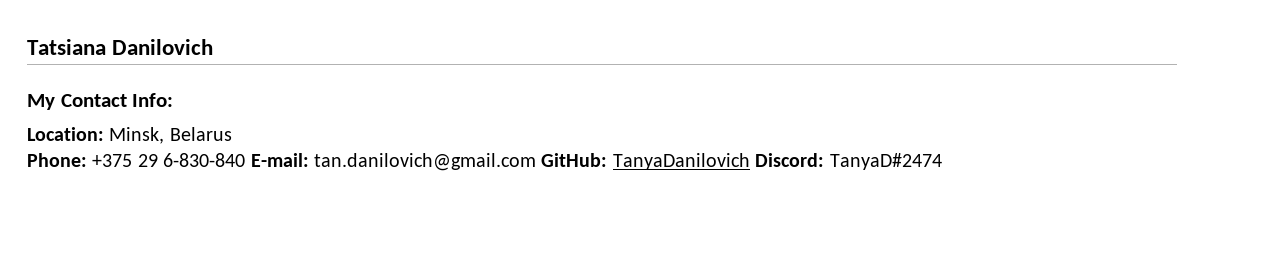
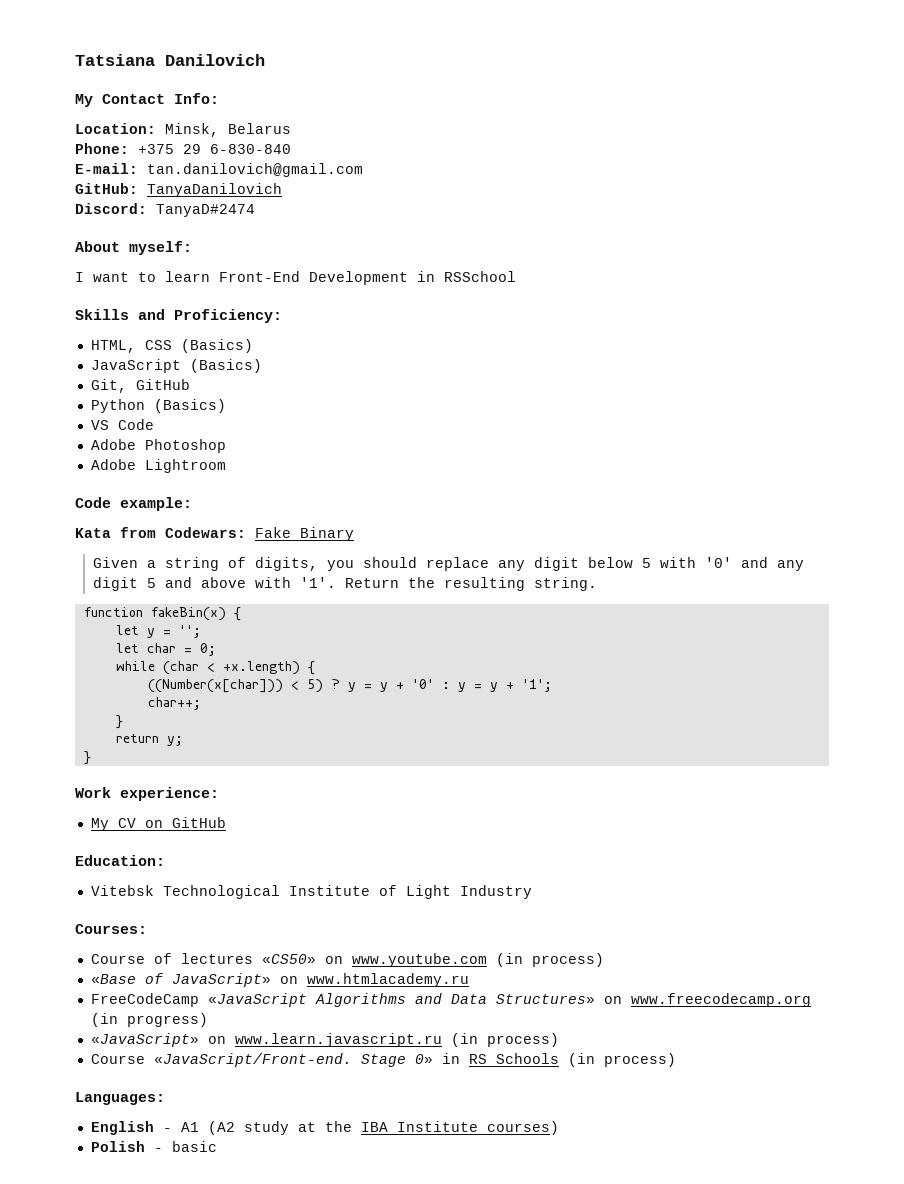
- Phone: +375 29 6-830-840 E-mail: tan.danilovich@gmail.com GitHub: TanyaDanilovich Discord: TanyaD#2474
+ Phone: +375 29 6-830-840
+ E-mail: tan.danilovich@gmail.com
+ GitHub: TanyaDanilovich
+ Discord: TanyaD#2474
+ About myself:
+ I want to learn Front-End Development in RSSchool
+ Skills and Proficiency:
+ HTML, CSS (Basics)
+ JavaScript (Basics)
+ Git, GitHub
+ Python (Basics)
+ VS Code
+ Adobe Photoshop
+ Adobe Lightroom
+ Code example:
+ Kata from Codewars: Fake Binary
+ Given a string of digits, you should replace any digit below 5 with '0' and any digit 5 and above with '1'. Return the resulting string.
+ function fakeBin(x) {
+ let y = '';
+ let char = 0;
+ while (char < +x.length) {
+ ((Number(x[char])) < 5) ? y = y + '0' : y = y + '1';
+ char++;
+ }
+ return y;
+ }
+ Work experience:
+ My CV on GitHub
+ Education:
+ Vitebsk Technological Institute of Light Industry
+ Courses:
+ Сourse of lectures «CS50» on www.youtube.com (in process)
+ «Base of JavaScript» on www.htmlacademy.ru
+ FreeCodeCamp «JavaScript Algorithms and Data Structures» on www.freecodecamp.org (in progress)
+ «JavaScript» on www.learn.javascript.ru (in process)
+ Course «JavaScript/Front-end. Stage 0» in RS Schools (in process)
+ Languages:
+ English - A1 (A2 study at the IBA Institute courses)
+ Polish - basic

